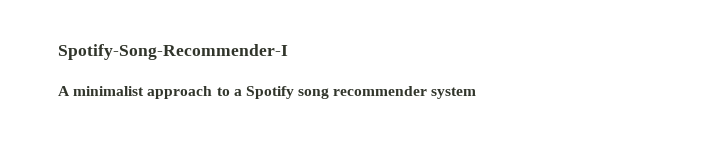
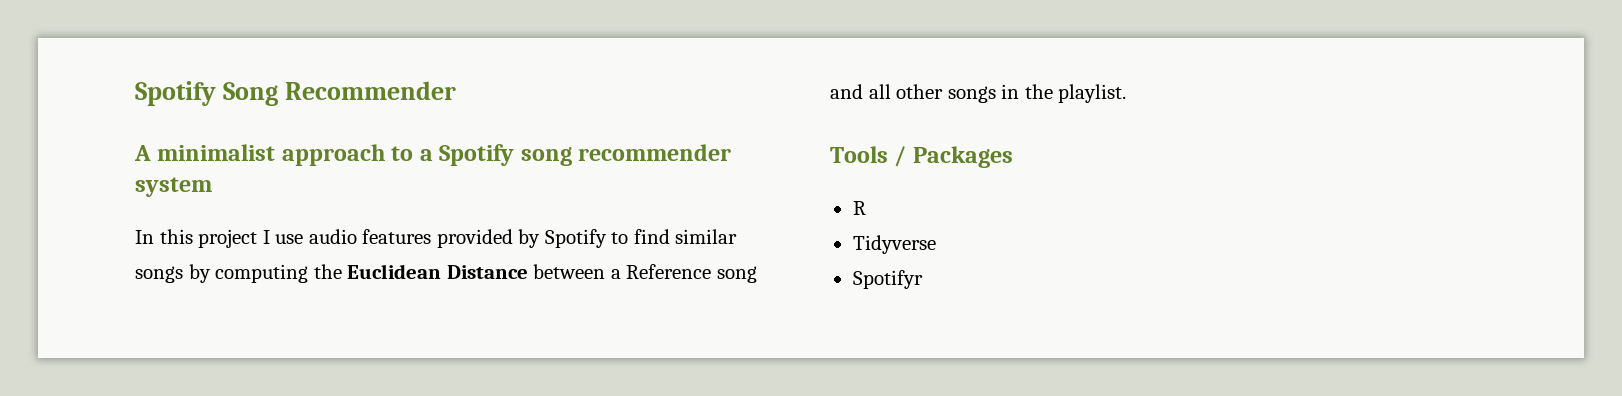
- Spotify-Song-Recommender-I
+ Spotify Song Recommender
+ In this project I use audio features provided by Spotify to find similar songs by computing the Euclidean Distance between a Reference song and all other songs in the playlist.
+ Tools / Packages
+ R
+ Tidyverse
+ Spotifyr

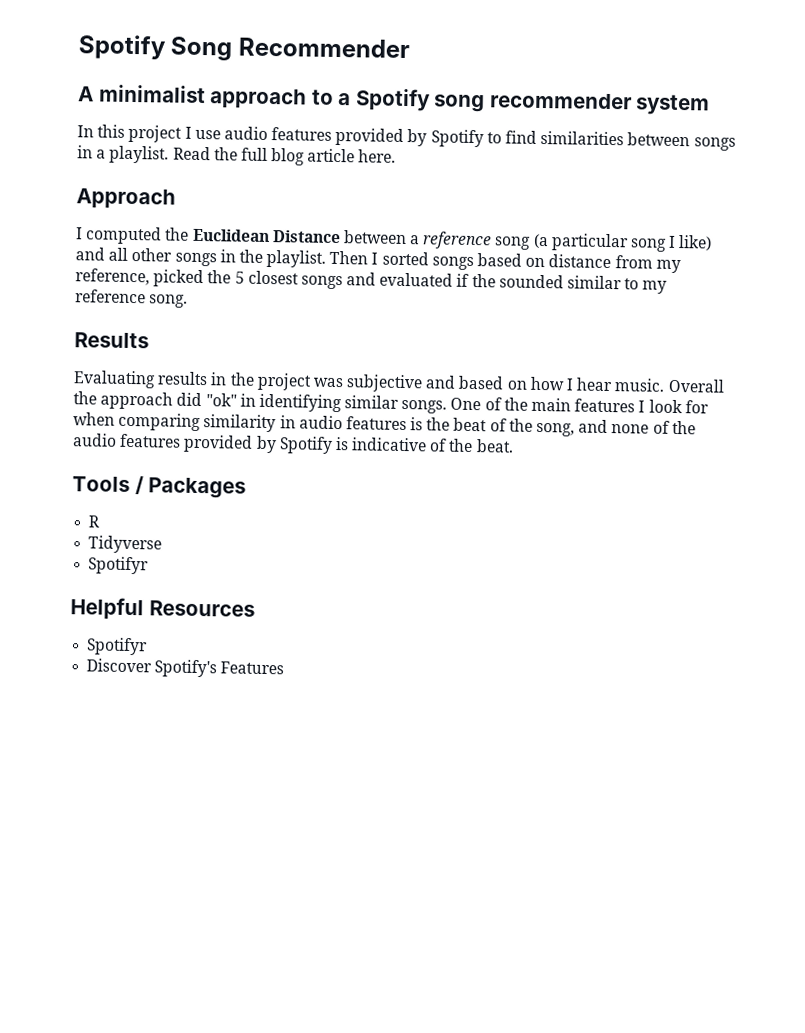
- In this project I use audio features provided by Spotify to find similar songs by computing the Euclidean Distance between a Reference song and all other songs in the playlist.
+ In this project I use audio features provided by Spotify to find similarities between songs in a playlist. Read the full blog article here.
+ Approach
+ I computed the Euclidean Distance between a reference song (a particular song I like) and all other songs in the playlist. Then I sorted songs based on distance from my reference, picked the 5 closest songs and evaluated if the sounded similar to my reference song.
+ Results
+ Evaluating results in the project was subjective and based on how I hear music. Overall the approach did "ok" in identifying similar songs. One of the main features I look for when comparing similarity in audio features is the beat of the song, and none of the audio features provided by Spotify is indicative of the beat.
+ Helpful Resources
+ Spotifyr
+ Discover Spotify's Features

